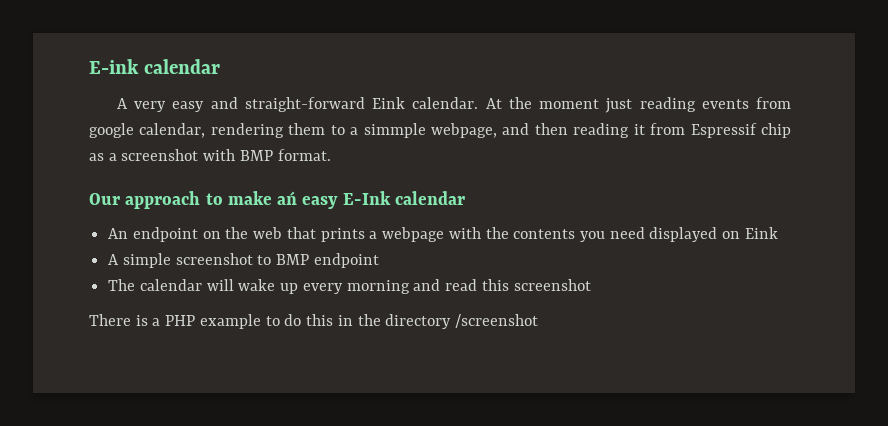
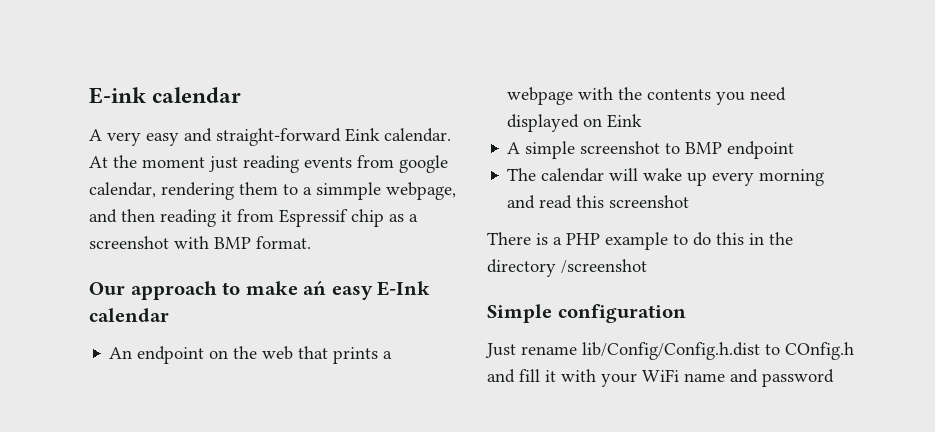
+ Simple configuration
+ Just rename lib/Config/Config.h.dist to COnfig.h and fill it with your WiFi name and password

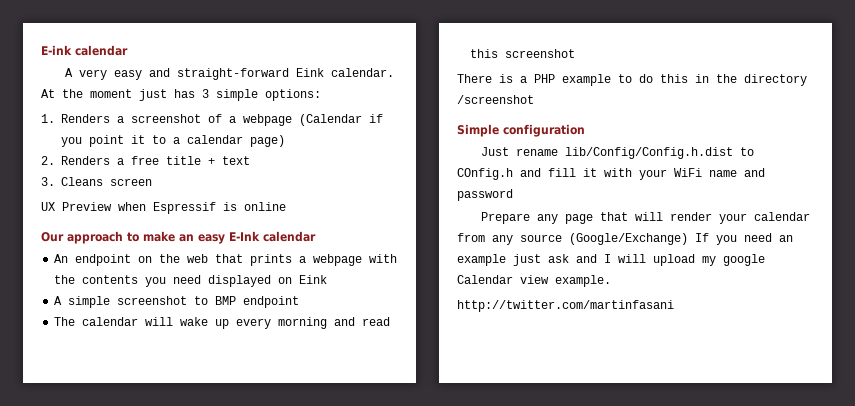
- At the moment just reading events from google calendar, rendering them to a simmple webpage, and then reading it from Espressif chip as a screenshot with BMP format.
+ At the moment just has 3 simple options:
+ 1. Renders a screenshot of a webpage (Calendar if you point it to a calendar page)
+ 2. Renders a free title + text
+ 3. Cleans screen
+ UX Preview when Espressif is online
- Our approach to make ań easy E-Ink calendar
+ Our approach to make an easy E-Ink calendar
+ Prepare any page that will render your calendar from any source (Google/Exchange) If you need an example just ask and I will upload my google Calendar view example.
+ http://twitter.com/martinfasani

